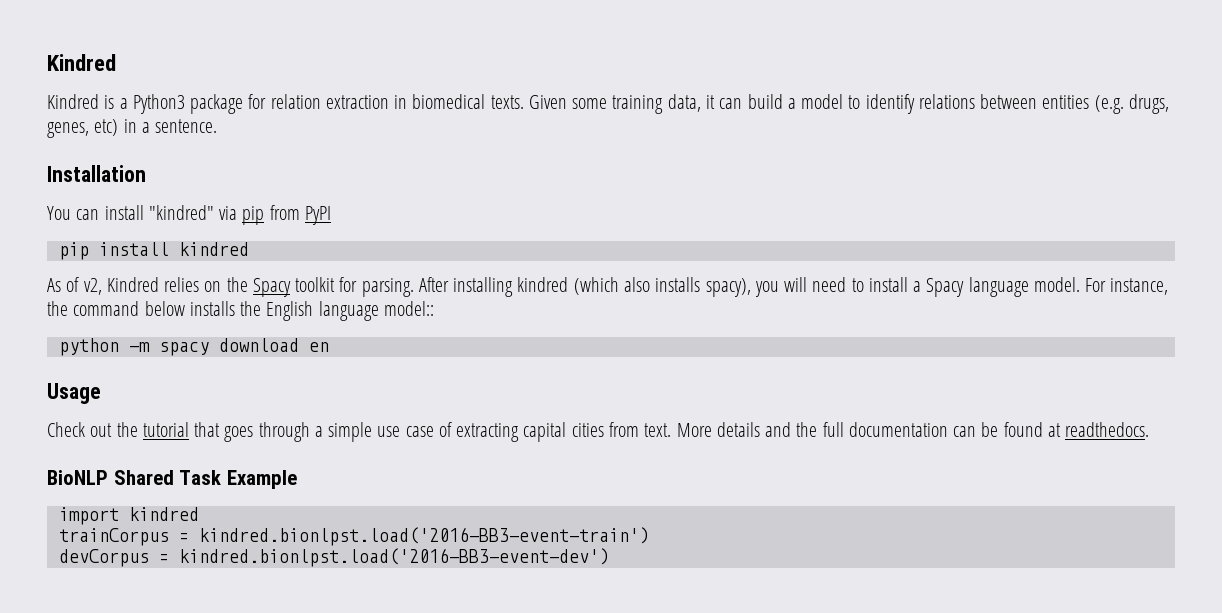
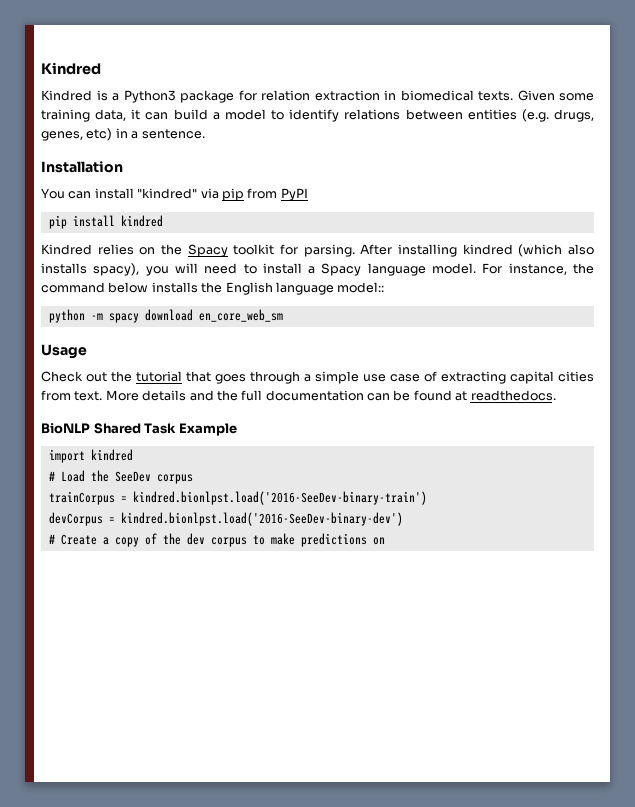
- As of v2, Kindred relies on the Spacy toolkit for parsing.
+ Kindred relies on the Spacy toolkit for parsing.
- python -m spacy download en
+ python -m spacy download en_core_web_sm
+ # Load the SeeDev corpus
- trainCorpus = kindred.bionlpst.load('2016-BB3-event-train')
+ trainCorpus = kindred.bionlpst.load('2016-SeeDev-binary-train')
- devCorpus = kindred.bionlpst.load('2016-BB3-event-dev')
+ devCorpus = kindred.bionlpst.load('2016-SeeDev-binary-dev')
+ # Create a copy of the dev corpus to make predictions on

